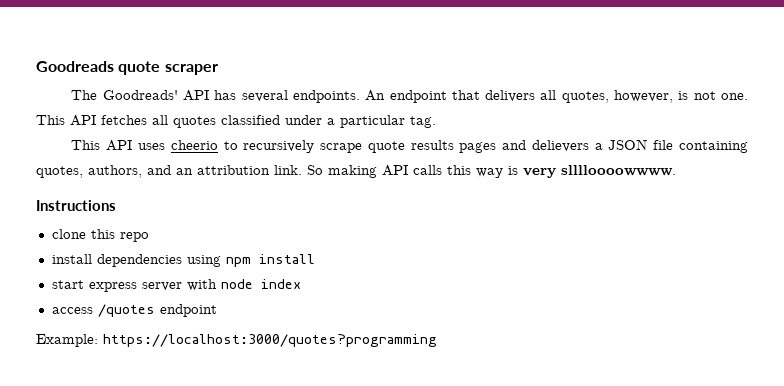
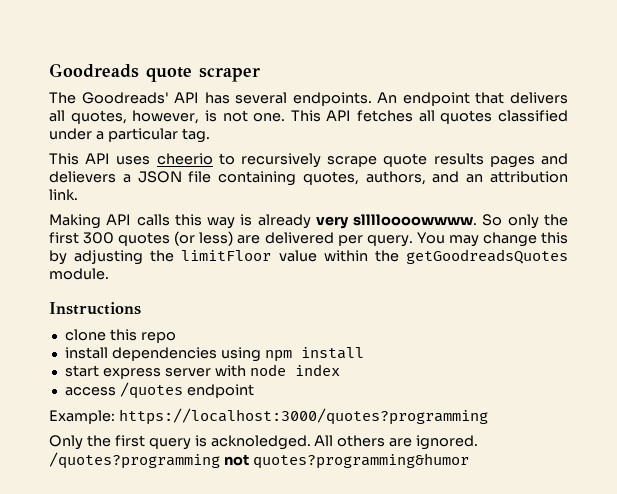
- This API uses cheerio to recursively scrape quote results pages and delievers a JSON file containing quotes, authors, and an attribution link. So making API calls this way is very slllloooowwww.
+ This API uses cheerio to recursively scrape quote results pages and delievers a JSON file containing quotes, authors, and an attribution link.
+ Making API calls this way is already very slllloooowwww. So only the first 300 quotes (or less) are delivered per query. You may change this by adjusting the limitFloor value within the getGoodreadsQuotes module.
+ Only the first query is acknoledged. All others are ignored. /quotes?programming not quotes?programming&humor

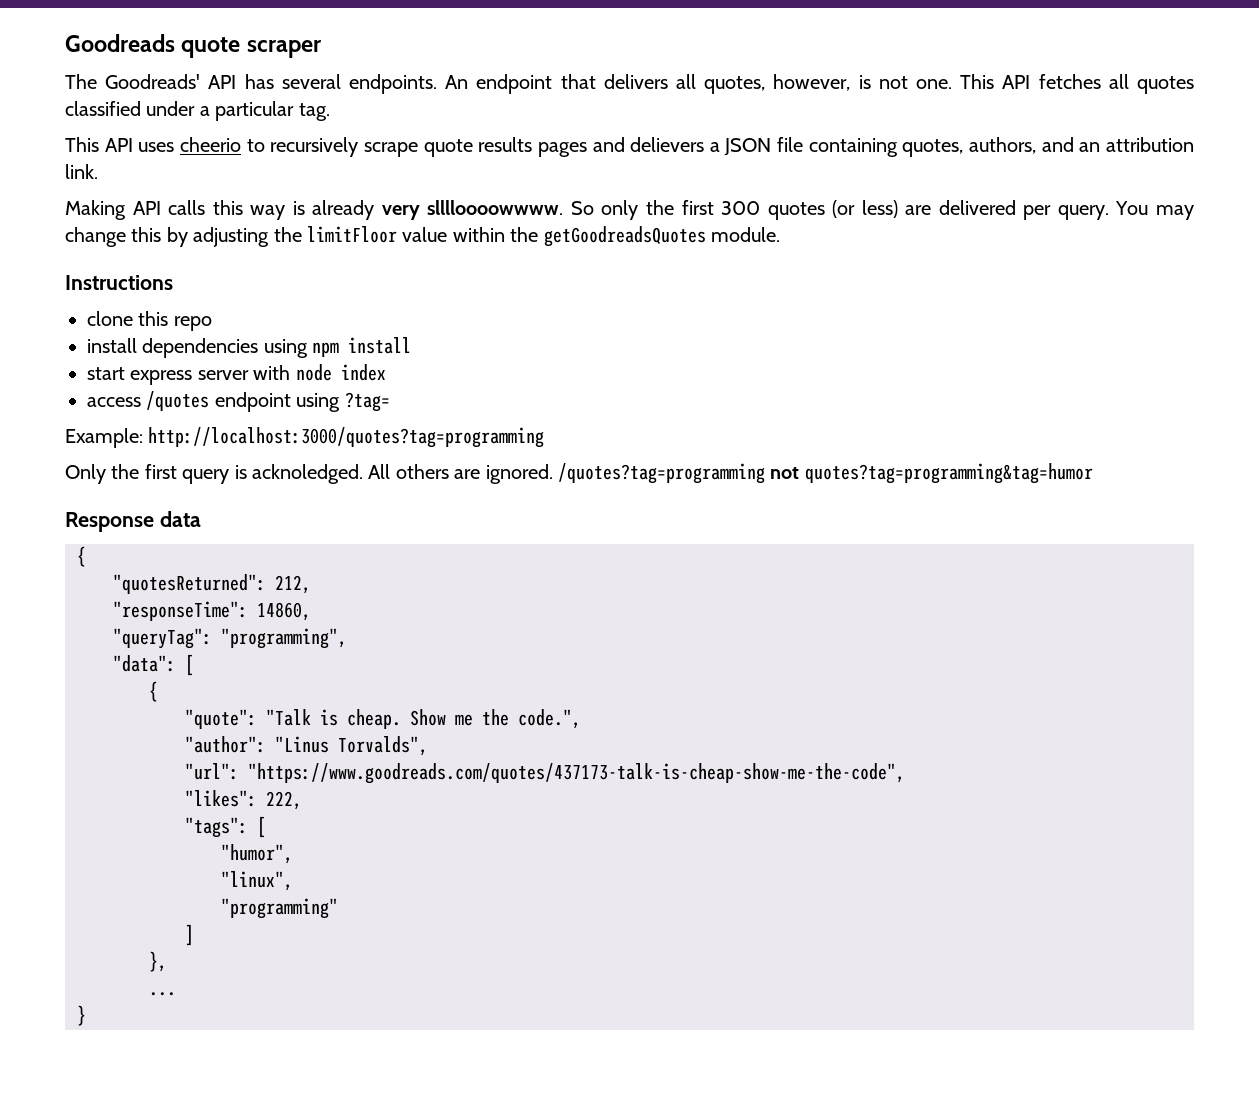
- access /quotes endpoint
+ access /quotes endpoint using ?tag=
- Example: https://localhost:3000/quotes?programming
+ Example: http://localhost:3000/quotes?tag=programming
- /quotes?programming not quotes?programming&humor
+ /quotes?tag=programming not quotes?tag=programming&tag=humor
+ Response data
+ {
+ "quotesReturned": 212,
+ "responseTime": 14860,
+ "queryTag": "programming",
+ "data": [
+ {
+ "quote": "Talk is cheap. Show me the code.",
+ "author": "Linus Torvalds",
+ "url": "https://www.goodreads.com/quotes/437173-talk-is-cheap-show-me-the-code",
+ "likes": 222,
+ "tags": [
+ "humor",
+ "linux",
+ "programming"
+ ]
+ },
+ ...
+ }

